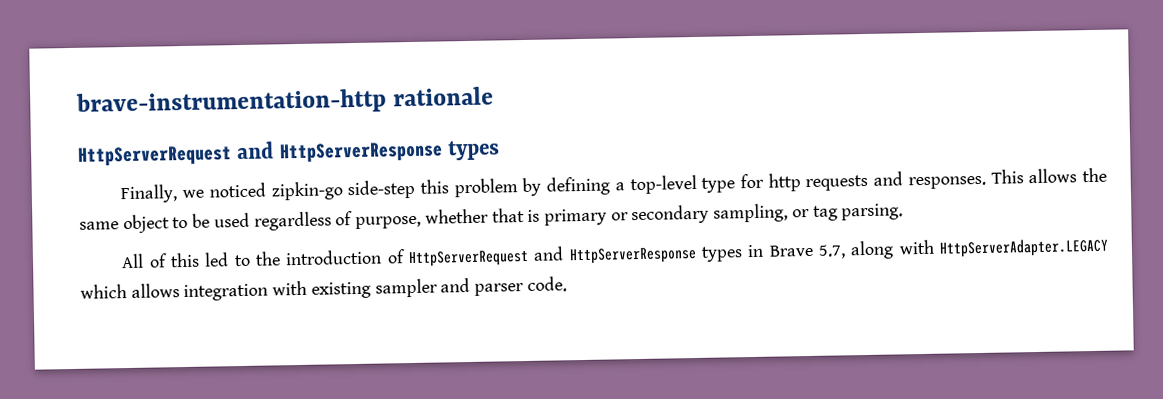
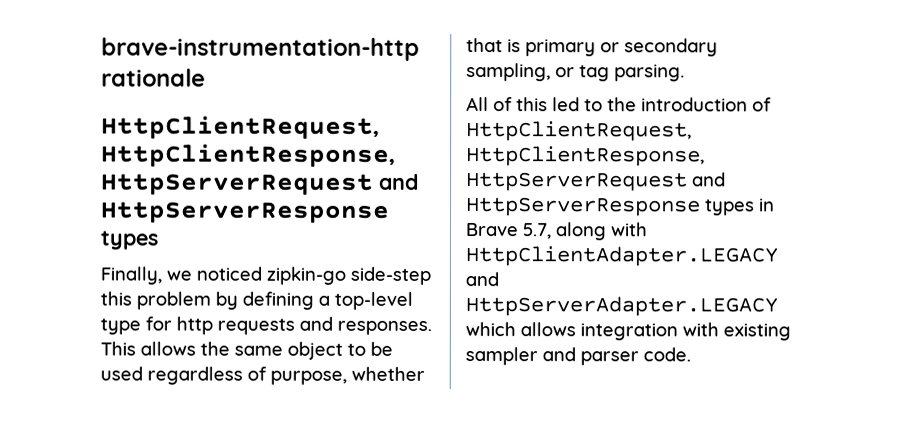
  brave-instrumentation-http rationale
- HttpServerRequest and HttpServerResponse types
+ HttpClientRequest, HttpClientResponse, HttpServerRequest and HttpServerResponse types
- All of this led to the introduction of HttpServerRequest and HttpServerResponse types in Brave 5.7, along with HttpServerAdapter.LEGACY which allows integration with existing sampler and parser code.
+ All of this led to the introduction of HttpClientRequest, HttpClientResponse, HttpServerRequest and HttpServerResponse types in Brave 5.7, along with HttpClientAdapter.LEGACY and HttpServerAdapter.LEGACY which allows integration with existing sampler and parser code.

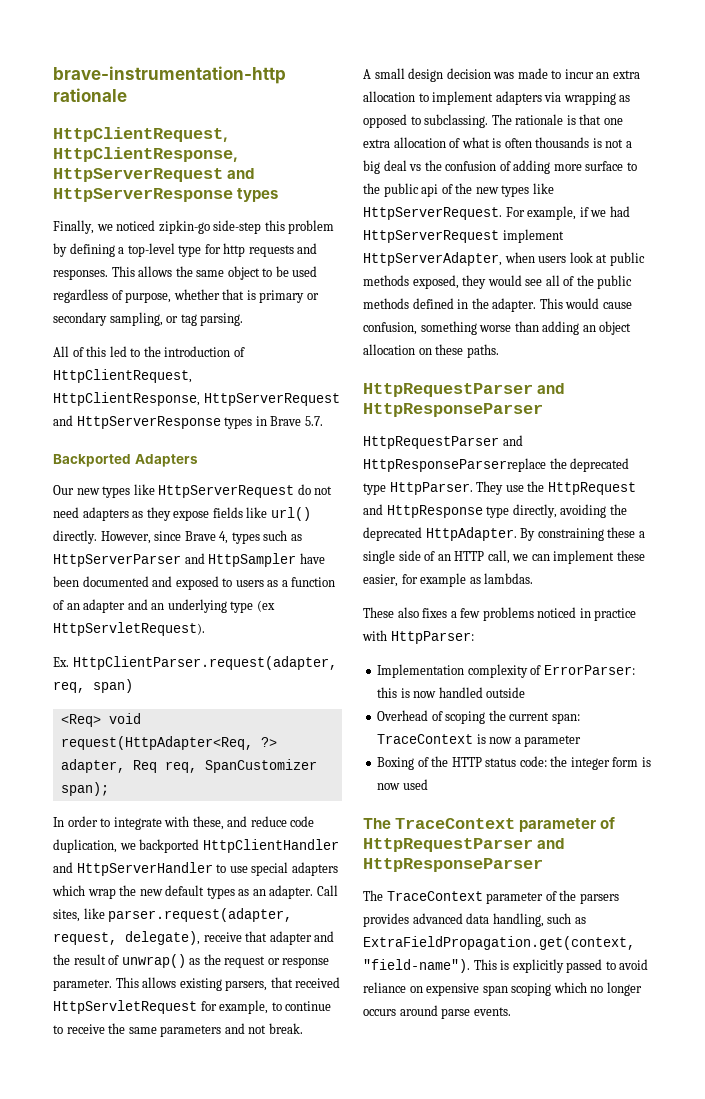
- All of this led to the introduction of HttpClientRequest, HttpClientResponse, HttpServerRequest and HttpServerResponse types in Brave 5.7, along with HttpClientAdapter.LEGACY and HttpServerAdapter.LEGACY which allows integration with existing sampler and parser code.
+ All of this led to the introduction of HttpClientRequest, HttpClientResponse, HttpServerRequest and HttpServerResponse types in Brave 5.7.
+ Backported Adapters
+ Our new types like HttpServerRequest do not need adapters as they expose fields like url() directly. However, since Brave 4, types such as HttpServerParser and HttpSampler have been documented and exposed to users as a function of an adapter and an underlying type (ex HttpServletRequest).
+ Ex. HttpClientParser.request(adapter, req, span)
+ <Req> void request(HttpAdapter<Req, ?> adapter, Req req, SpanCustomizer span);
+ In order to integrate with these, and reduce code duplication, we backported HttpClientHandler and HttpServerHandler to use special adapters which wrap the new default types as an adapter. Call sites, like parser.request(adapter, request, delegate), receive that adapter and the result of unwrap() as the request or response parameter. This allows existing parsers, that received HttpServletRequest for example, to continue to receive the same parameters and not break.
+ A small design decision was made to incur an extra allocation to implement adapters via wrapping as opposed to subclassing. The rationale is that one extra allocation of what is often thousands is not a big deal vs the confusion of adding more surface to the public api of the new types like HttpServerRequest. For example, if we had HttpServerRequest implement HttpServerAdapter, when users look at public methods exposed, they would see all of the public methods defined in the adapter. This would cause confusion, something worse than adding an object allocation on these paths.
+ HttpRequestParser and HttpResponseParser
+ HttpRequestParser and HttpResponseParserreplace the deprecated type HttpParser. They use the HttpRequest and HttpResponse type directly, avoiding the deprecated HttpAdapter. By constraining these a single side of an HTTP call, we can implement these easier, for example as lambdas.
+ These also fixes a few problems noticed in practice with HttpParser:
+ Implementation complexity of ErrorParser: this is now handled outside
+ Overhead of scoping the current span: TraceContext is now a parameter
+ Boxing of the HTTP status code: the integer form is now used
+ The TraceContext parameter of HttpRequestParser and HttpResponseParser
+ The TraceContext parameter of the parsers provides advanced data handling, such as ExtraFieldPropagation.get(context, "field-name"). This is explicitly passed to avoid reliance on expensive span scoping which no longer occurs around parse events.

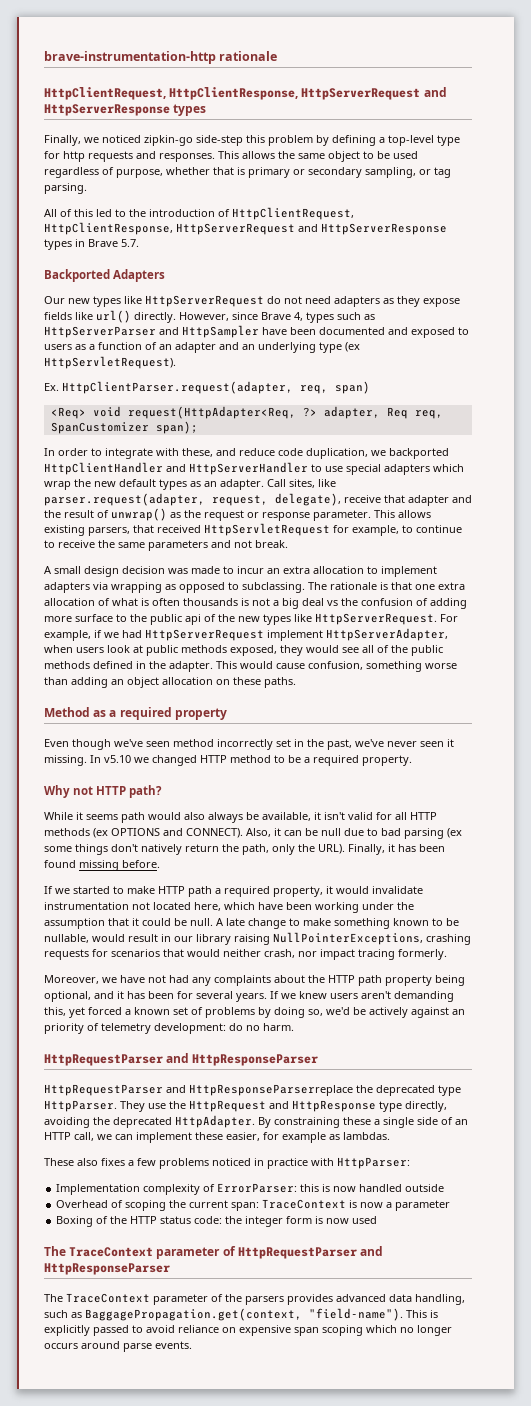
+ Method as a required property
+ Even though we've seen method incorrectly set in the past, we've never seen it missing. In v5.10 we changed HTTP method to be a required property.
+ Why not HTTP path?
+ While it seems path would also always be available, it isn't valid for all HTTP methods (ex OPTIONS and CONNECT). Also, it can be null due to bad parsing (ex some things don't natively return the path, only the URL). Finally, it has been found missing before.
+ If we started to make HTTP path a required property, it would invalidate instrumentation not located here, which have been working under the assumption that it could be null. A late change to make something known to be nullable, would result in our library raising NullPointerExceptions, crashing requests for scenarios that would neither crash, nor impact tracing formerly.
+ Moreover, we have not had any complaints about the HTTP path property being optional, and it has been for several years. If we knew users aren't demanding this, yet forced a known set of problems by doing so, we'd be actively against an priority of telemetry development: do no harm.
- The TraceContext parameter of the parsers provides advanced data handling, such as ExtraFieldPropagation.get(context, "field-name").
+ The TraceContext parameter of the parsers provides advanced data handling, such as BaggagePropagation.get(context, "field-name").

